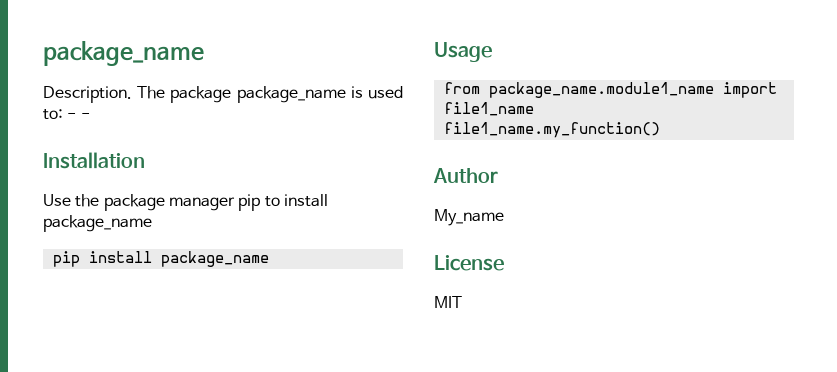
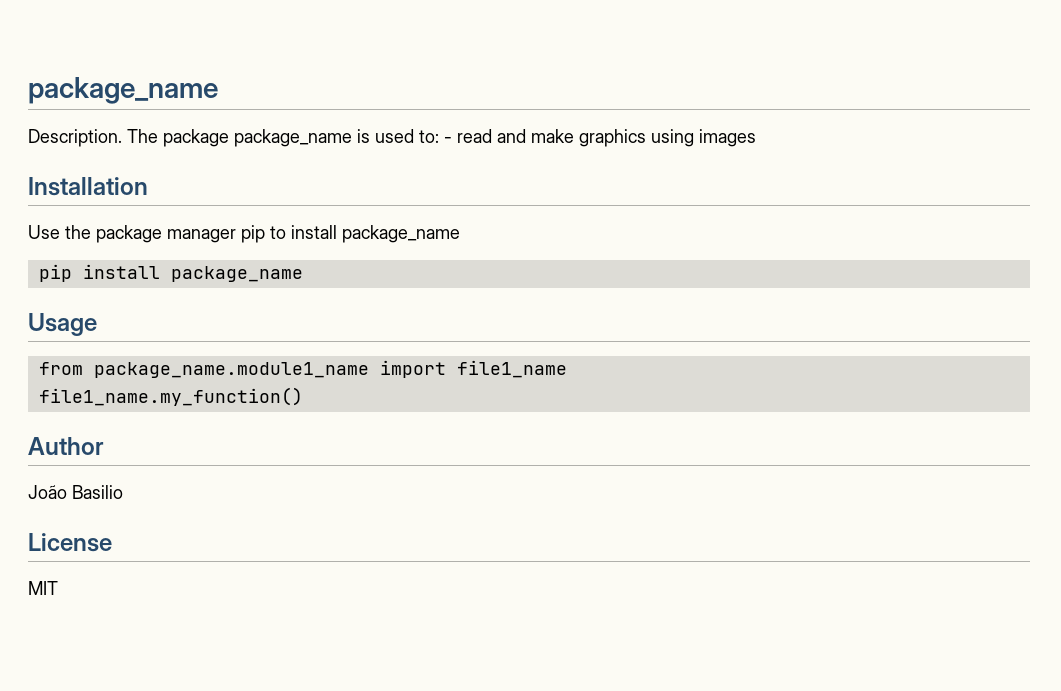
- The package package_name is used to: - -
+ The package package_name is used to: - read and make graphics using images
- My_name
+ João Basilio

